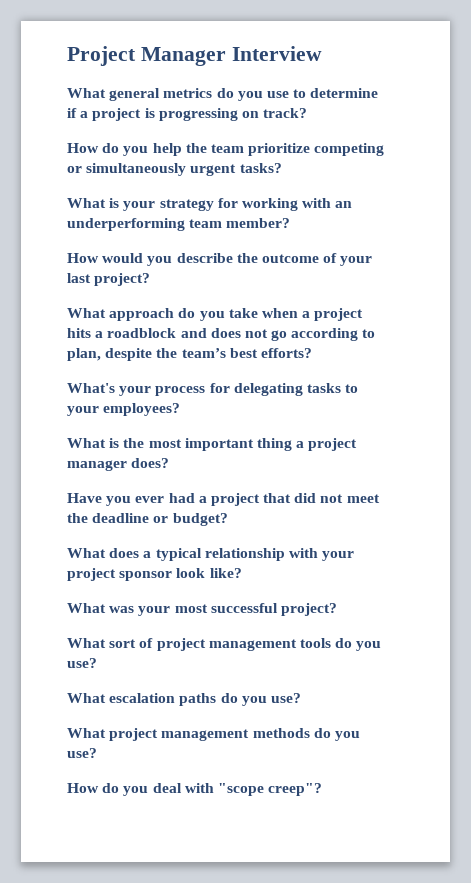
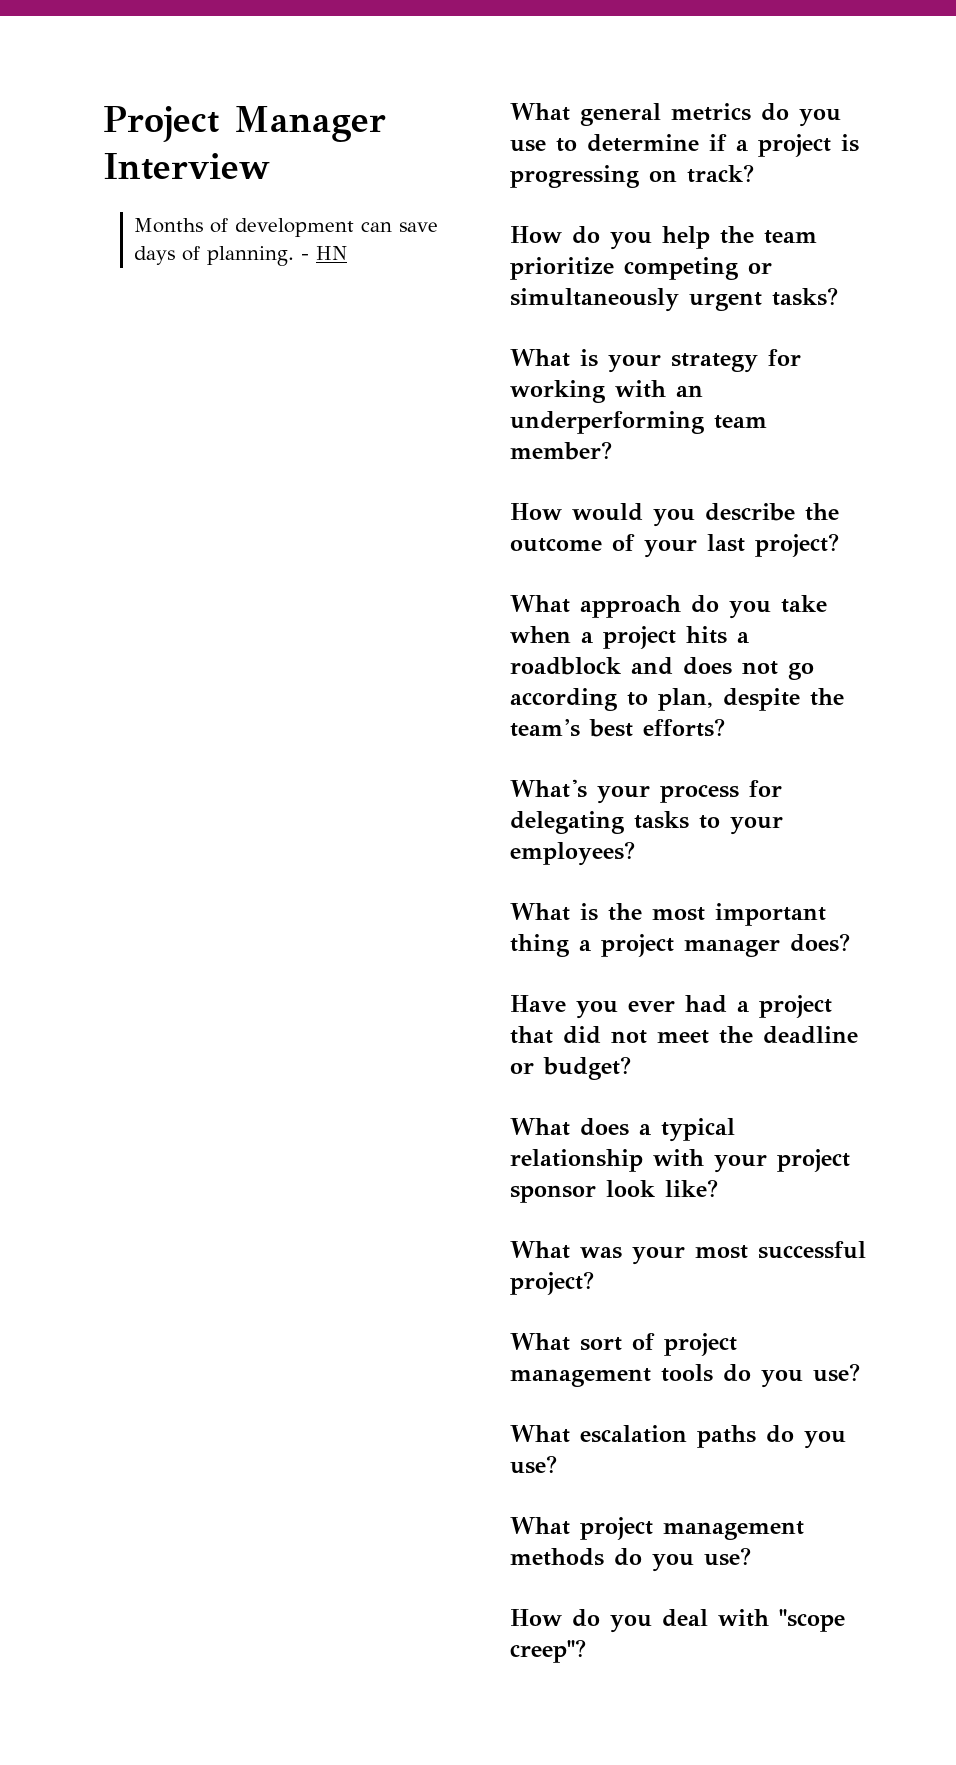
+ Months of development can save days of planning. - HN

